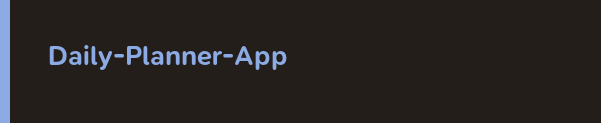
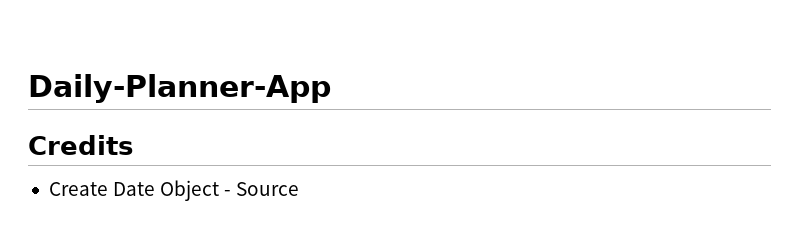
+ Credits
+ Create Date Object - Source

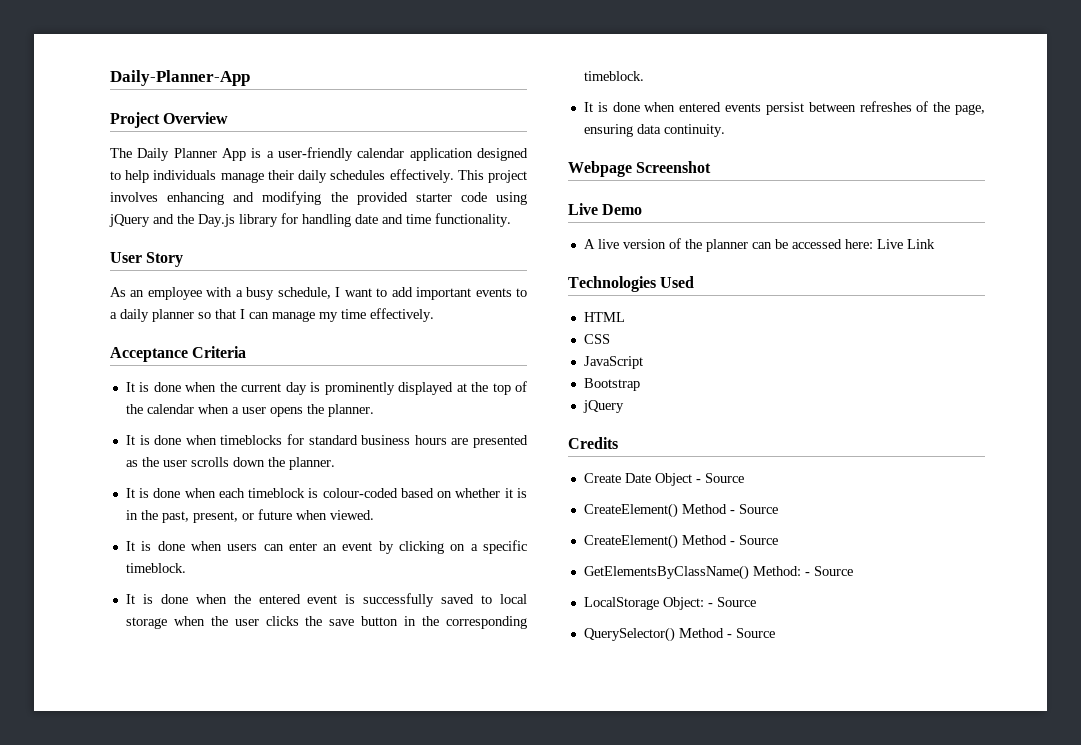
+ Project Overview
+ The Daily Planner App is a user-friendly calendar application designed to help individuals manage their daily schedules effectively. This project involves enhancing and modifying the provided starter code using jQuery and the Day.js library for handling date and time functionality.
+ User Story
+ As an employee with a busy schedule, I want to add important events to a daily planner so that I can manage my time effectively.
+ Acceptance Criteria
+ It is done when the current day is prominently displayed at the top of the calendar when a user opens the planner.
+ It is done when timeblocks for standard business hours are presented as the user scrolls down the planner.
+ It is done when each timeblock is colour-coded based on whether it is in the past, present, or future when viewed.
+ It is done when users can enter an event by clicking on a specific timeblock.
+ It is done when the entered event is successfully saved to local storage when the user clicks the save button in the corresponding timeblock.
+ It is done when entered events persist between refreshes of the page, ensuring data continuity.
+ Webpage Screenshot
+ Live Demo
+ A live version of the planner can be accessed here: Live Link
+ Technologies Used
+ HTML
+ CSS
+ JavaScript
+ Bootstrap
+ jQuery
  Create Date Object - Source
+ CreateElement() Method - Source
+ CreateElement() Method - Source
+ GetElementsByClassName() Method: - Source
+ LocalStorage Object: - Source
+ QuerySelector() Method - Source

